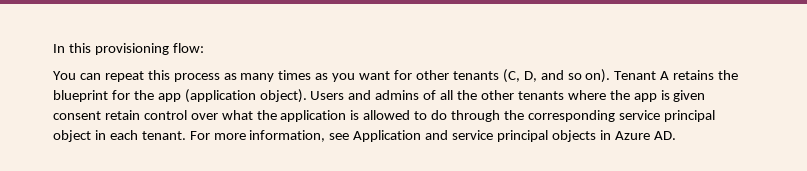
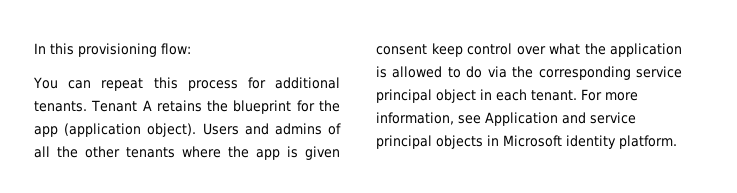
- You can repeat this process as many times as you want for other tenants (C, D, and so on).
+ You can repeat this process for additional tenants.
- Users and admins of all the other tenants where the app is given consent retain control over what the application is allowed to do through the corresponding service principal object in each tenant.
+ Users and admins of all the other tenants where the app is given consent keep control over what the application is allowed to do via the corresponding service principal object in each tenant.
- For more information, see Application and service principal objects in Azure AD.
+ For more information, see Application and service principal objects in Microsoft identity platform.

